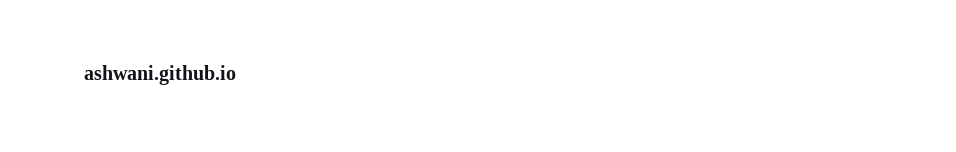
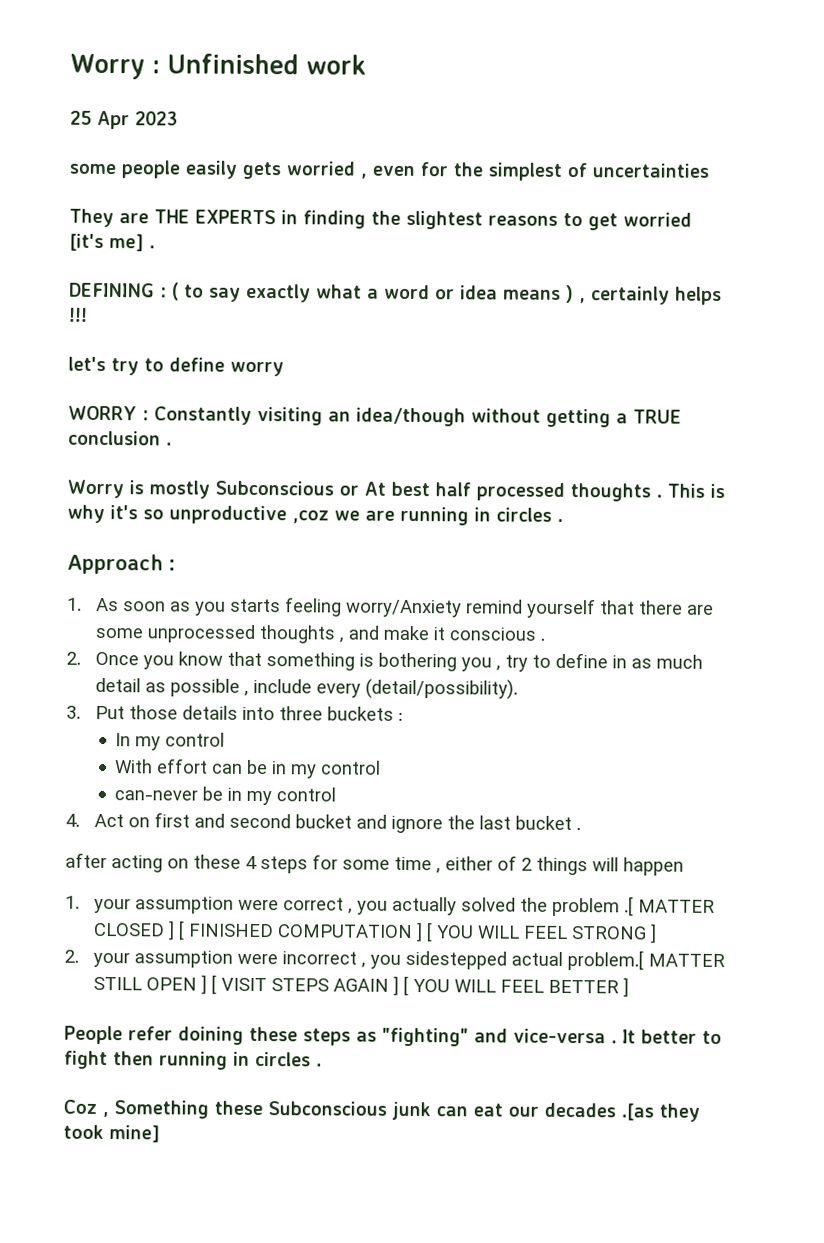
- ashwani.github.io
+ Worry : Unfinished work
+ 25 Apr 2023
+ some people easily gets worried , even for the simplest of uncertainties
+ They are THE EXPERTS in finding the slightest reasons to get worried [it's me] .
+ DEFINING : ( to say exactly what a word or idea means ) , certainly helps !!!
+ let's try to define worry
+ WORRY : Constantly visiting an idea/though without getting a TRUE conclusion .
+ Worry is mostly Subconscious or At best half processed thoughts . This is why it's so unproductive ,coz we are running in circles .
+ Approach :
+ 1. As soon as you starts feeling worry/Anxiety remind yourself that there are some unprocessed thoughts , and make it conscious .
+ 2. Once you know that something is bothering you , try to define in as much detail as possible , include every (detail/possibility).
+ 3. Put those details into three buckets :
+ In my control
+ With effort can be in my control
+ can-never be in my control
+ 4. Act on first and second bucket and ignore the last bucket .
+ after acting on these 4 steps for some time , either of 2 things will happen
+ 1. your assumption were correct , you actually solved the problem .[ MATTER CLOSED ] [ FINISHED COMPUTATION ] [ YOU WILL FEEL STRONG ]
+ 2. your assumption were incorrect , you sidestepped actual problem.[ MATTER STILL OPEN ] [ VISIT STEPS AGAIN ] [ YOU WILL FEEL BETTER ]
+ People refer doining these steps as "fighting" and vice-versa . It better to fight then running in circles .
+ Coz , Something these Subconscious junk can eat our decades .[as they took mine]

